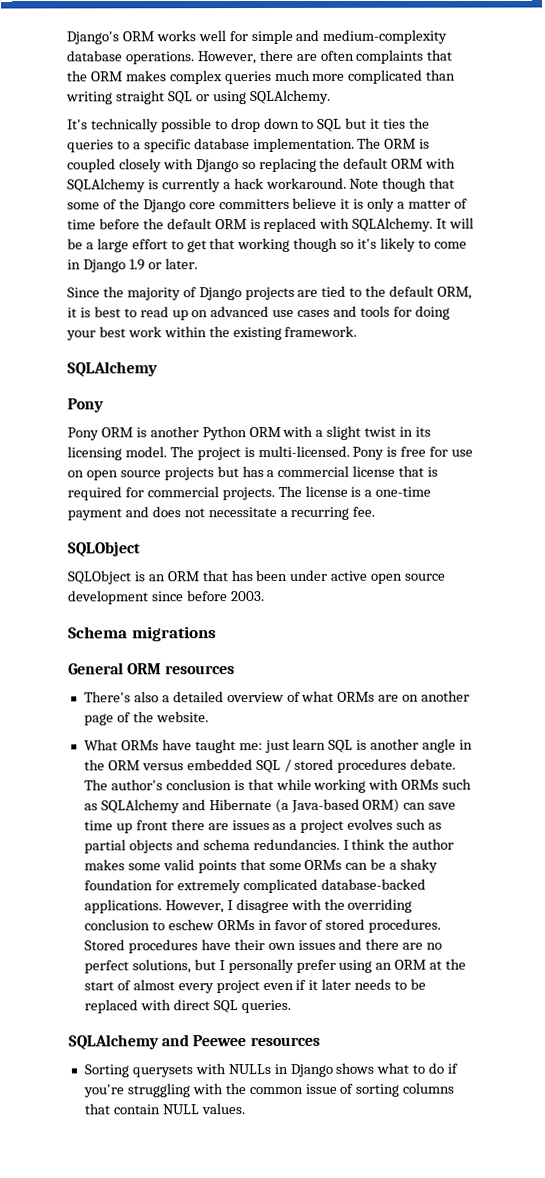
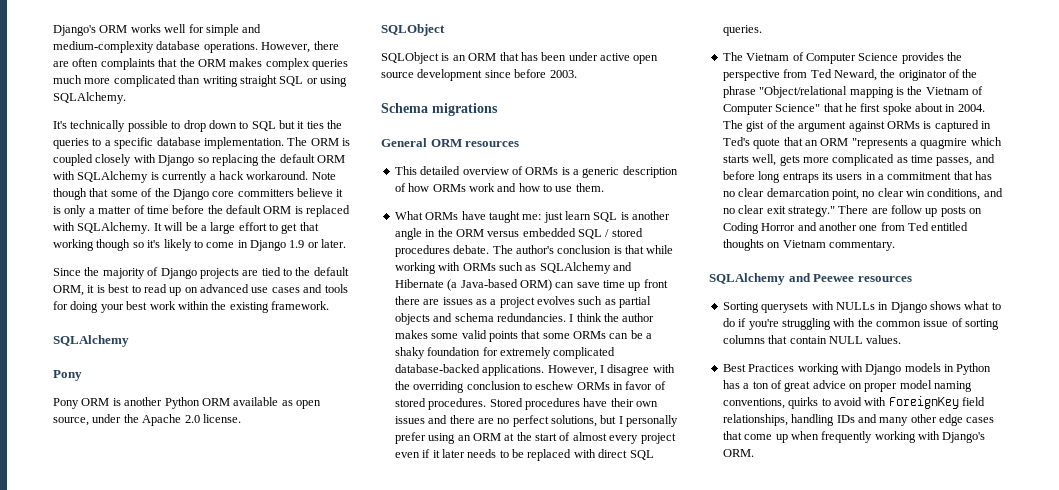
- Pony ORM is another Python ORM with a slight twist in its licensing model. The project is multi-licensed. Pony is free for use on open source projects but has a commercial license that is required for commercial projects. The license is a one-time payment and does not necessitate a recurring fee.
+ Pony ORM is another Python ORM available as open source, under the Apache 2.0 license.
- There's also a detailed overview of what ORMs are on another page of the website.
+ This detailed overview of ORMs is a generic description of how ORMs work and how to use them.
+ The Vietnam of Computer Science provides the perspective from Ted Neward, the originator of the phrase "Object/relational mapping is the Vietnam of Computer Science" that he first spoke about in 2004. The gist of the argument against ORMs is captured in Ted's quote that an ORM "represents a quagmire which starts well, gets more complicated as time passes, and before long entraps its users in a commitment that has no clear demarcation point, no clear win conditions, and no clear exit strategy." There are follow up posts on Coding Horror and another one from Ted entitled thoughts on Vietnam commentary.
+ Best Practices working with Django models in Python has a ton of great advice on proper model naming conventions, quirks to avoid with ForeignKey field relationships, handling IDs and many other edge cases that come up when frequently working with Django's ORM.

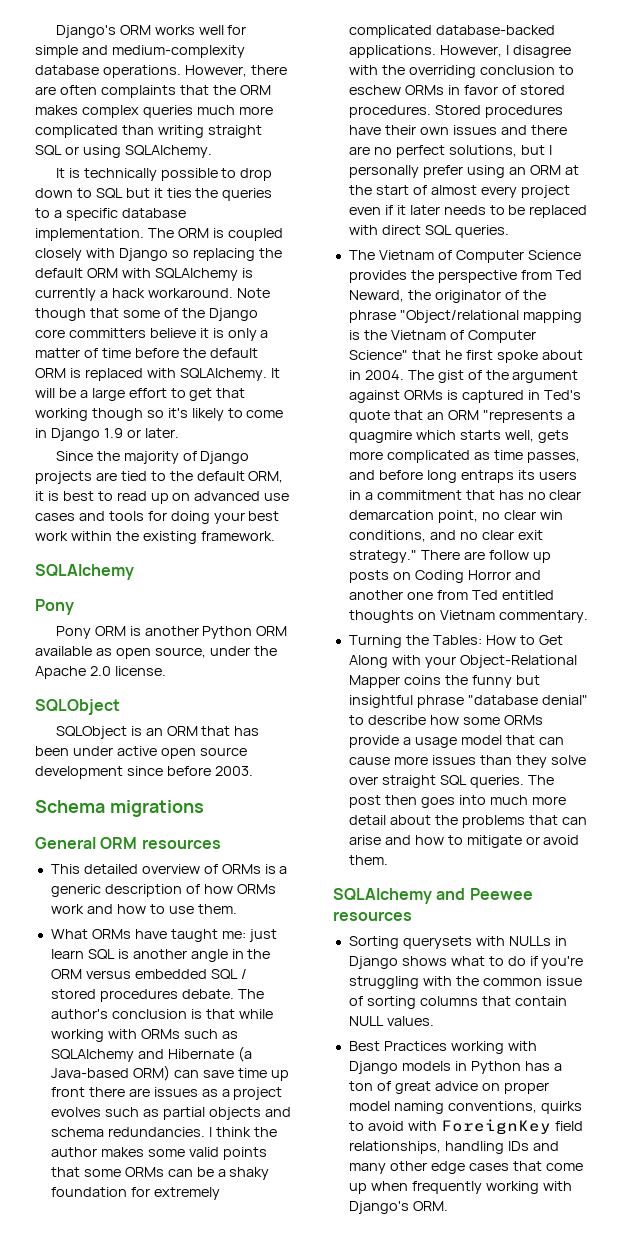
- It's technically possible to drop down to SQL but it ties the queries to a specific database implementation.
+ It is technically possible to drop down to SQL but it ties the queries to a specific database implementation.
+ Turning the Tables: How to Get Along with your Object-Relational Mapper coins the funny but insightful phrase "database denial" to describe how some ORMs provide a usage model that can cause more issues than they solve over straight SQL queries. The post then goes into much more detail about the problems that can arise and how to mitigate or avoid them.

